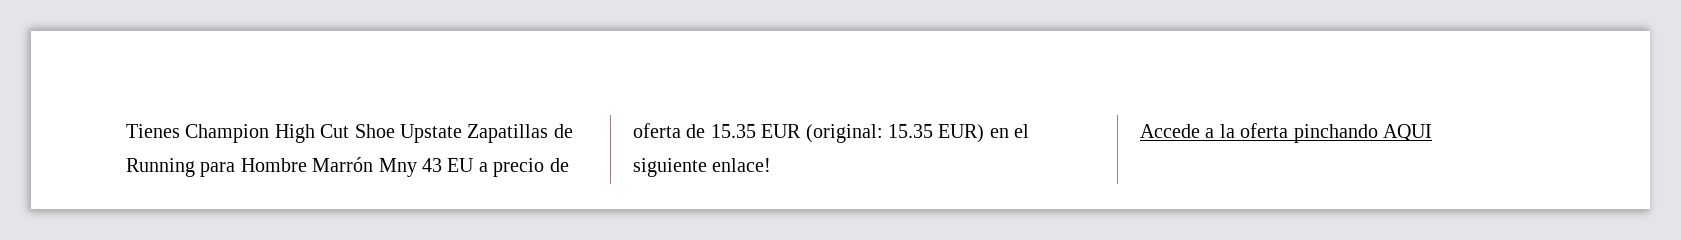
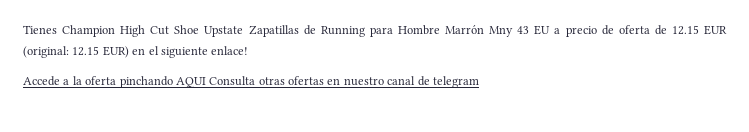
- Tienes Champion High Cut Shoe Upstate Zapatillas de Running para Hombre Marrón Mny 43 EU a precio de oferta de 15.35 EUR (original: 15.35 EUR) en el siguiente enlace!
+ Tienes Champion High Cut Shoe Upstate Zapatillas de Running para Hombre Marrón Mny 43 EU a precio de oferta de 12.15 EUR (original: 12.15 EUR) en el siguiente enlace!
- Accede a la oferta pinchando AQUI
+ Accede a la oferta pinchando AQUI Consulta otras ofertas en nuestro canal de telegram

